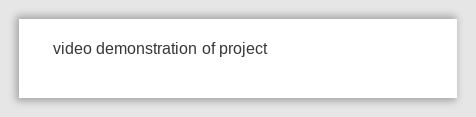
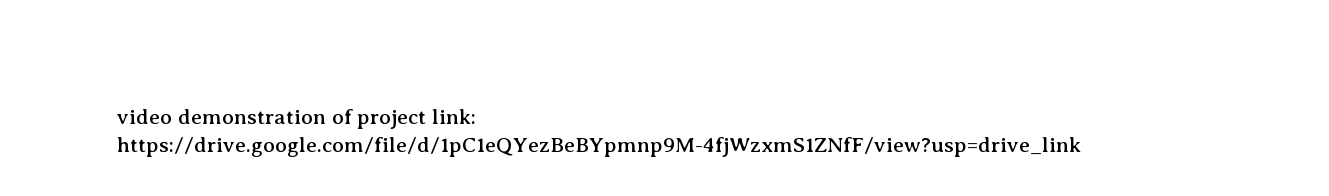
- video demonstration of project
+ video demonstration of project link: https://drive.google.com/file/d/1pC1eQYezBeBYpmnp9M-4fjWzxmS1ZNfF/view?usp=drive_link

